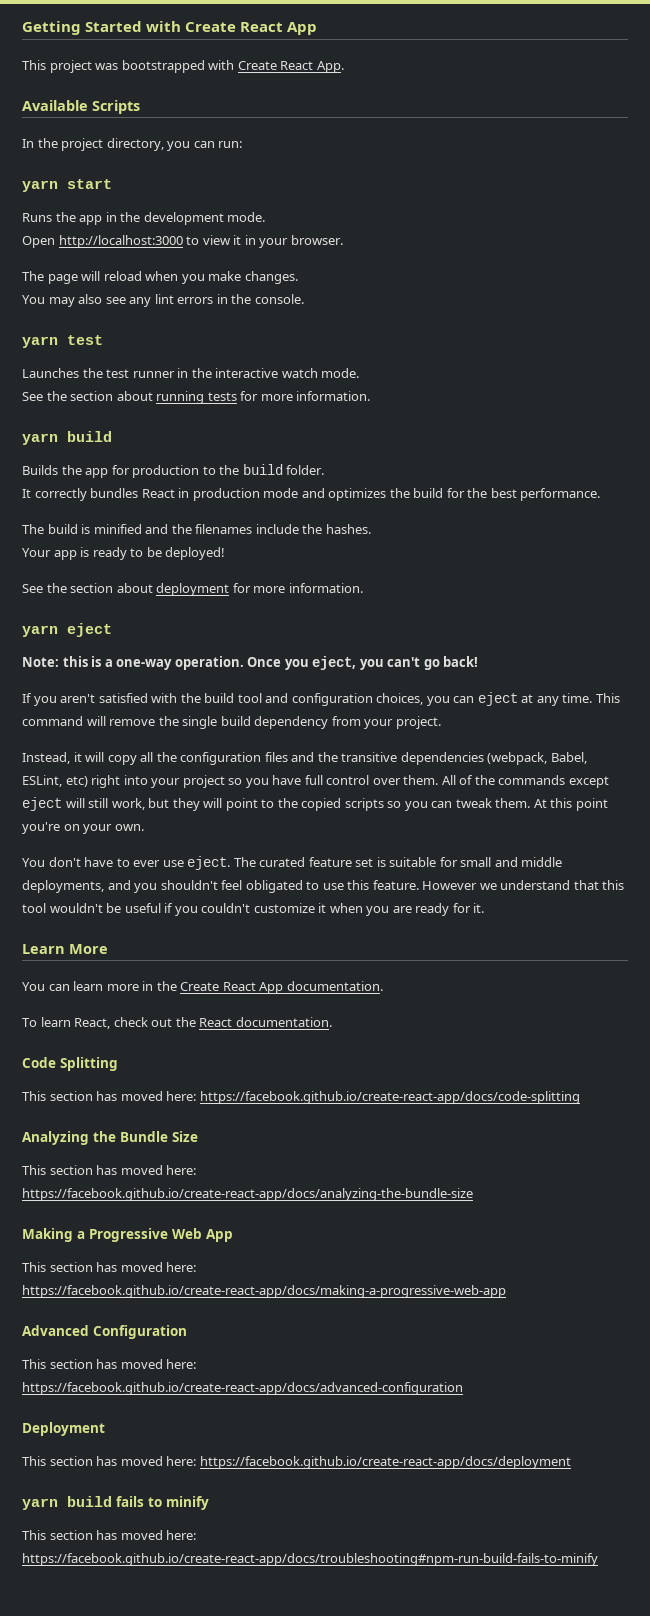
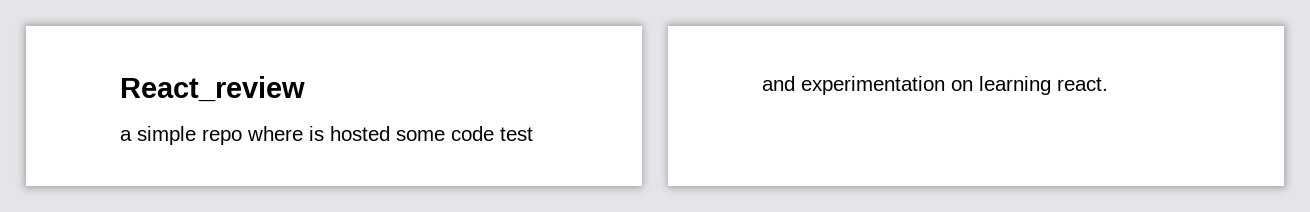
- Getting Started with Create React App
- This project was bootstrapped with Create React App.
- Available Scripts
- In the project directory, you can run:
- yarn start
- Runs the app in the development mode.
- Open http://localhost:3000 to view it in your browser.
- The page will reload when you make changes.
- You may also see any lint errors in the console.
- yarn test
- Launches the test runner in the interactive watch mode.
- See the section about running tests for more information.
- yarn build
- Builds the app for production to the build folder.
- It correctly bundles React in production mode and optimizes the build for the best performance.
- The build is minified and the filenames include the hashes.
- Your app is ready to be deployed!
- See the section about deployment for more information.
- yarn eject
- Note: this is a one-way operation. Once you eject, you can't go back!
- If you aren't satisfied with the build tool and configuration choices, you can eject at any time. This command will remove the single build dependency from your project.
- Instead, it will copy all the configuration files and the transitive dependencies (webpack, Babel, ESLint, etc) right into your project so you have full control over them. All of the commands except eject will still work, but they will point to the copied scripts so you can tweak them. At this point you're on your own.
- You don't have to ever use eject. The curated feature set is suitable for small and middle deployments, and you shouldn't feel obligated to use this feature. However we understand that this tool wouldn't be useful if you couldn't customize it when you are ready for it.
- Learn More
- You can learn more in the Create React App documentation.
- To learn React, check out the React documentation.
- Code Splitting
- This section has moved here: https://facebook.github.io/create-react-app/docs/code-splitting
- Analyzing the Bundle Size
- This section has moved here: https://facebook.github.io/create-react-app/docs/analyzing-the-bundle-size
- Making a Progressive Web App
- This section has moved here: https://facebook.github.io/create-react-app/docs/making-a-progressive-web-app
- Advanced Configuration
- This section has moved here: https://facebook.github.io/create-react-app/docs/advanced-configuration
- Deployment
- This section has moved here: https://facebook.github.io/create-react-app/docs/deployment
- yarn build fails to minify
- This section has moved here: https://facebook.github.io/create-react-app/docs/troubleshooting#npm-run-build-fails-to-minify
+ React_review
+ a simple repo where is hosted some code test and experimentation on learning react.

